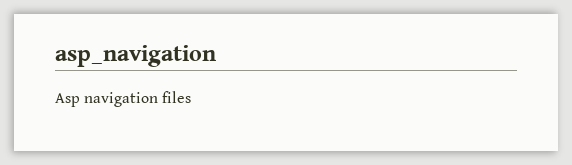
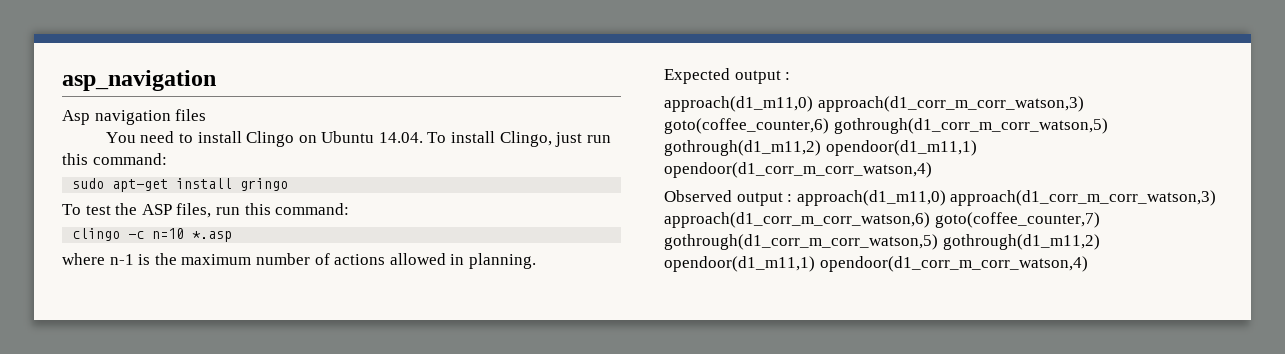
+ You need to install Clingo on Ubuntu 14.04. To install Clingo, just run this command:
+ sudo apt-get install gringo
+ To test the ASP files, run this command:
+ clingo -c n=10 *.asp
+ where n-1 is the maximum number of actions allowed in planning.
+ Expected output :
+ approach(d1_m11,0) approach(d1_corr_m_corr_watson,3) goto(coffee_counter,6) gothrough(d1_corr_m_corr_watson,5) gothrough(d1_m11,2) opendoor(d1_m11,1) opendoor(d1_corr_m_corr_watson,4)
+ Observed output : approach(d1_m11,0) approach(d1_corr_m_corr_watson,3) approach(d1_corr_m_corr_watson,6) goto(coffee_counter,7) gothrough(d1_corr_m_corr_watson,5) gothrough(d1_m11,2) opendoor(d1_m11,1) opendoor(d1_corr_m_corr_watson,4)

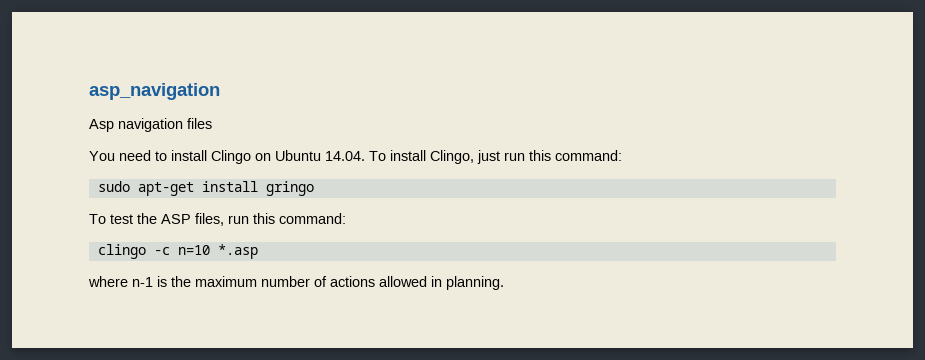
- Expected output :
- approach(d1_m11,0) approach(d1_corr_m_corr_watson,3) goto(coffee_counter,6) gothrough(d1_corr_m_corr_watson,5) gothrough(d1_m11,2) opendoor(d1_m11,1) opendoor(d1_corr_m_corr_watson,4)
- Observed output : approach(d1_m11,0) approach(d1_corr_m_corr_watson,3) approach(d1_corr_m_corr_watson,6) goto(coffee_counter,7) gothrough(d1_corr_m_corr_watson,5) gothrough(d1_m11,2) opendoor(d1_m11,1) opendoor(d1_corr_m_corr_watson,4)

